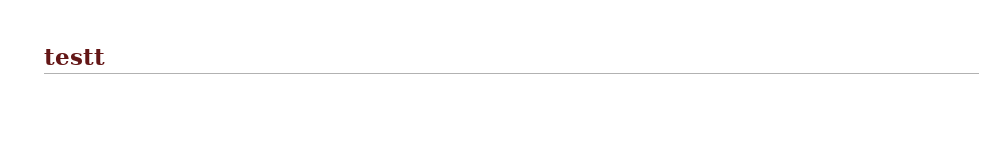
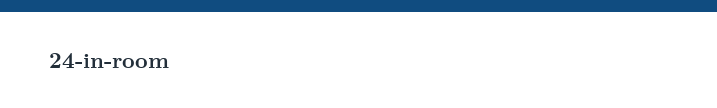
- testt
+ 24-in-room

